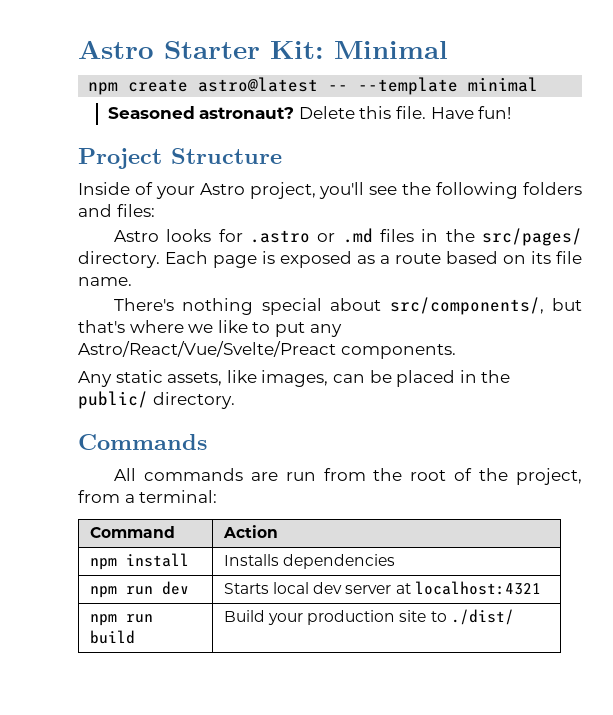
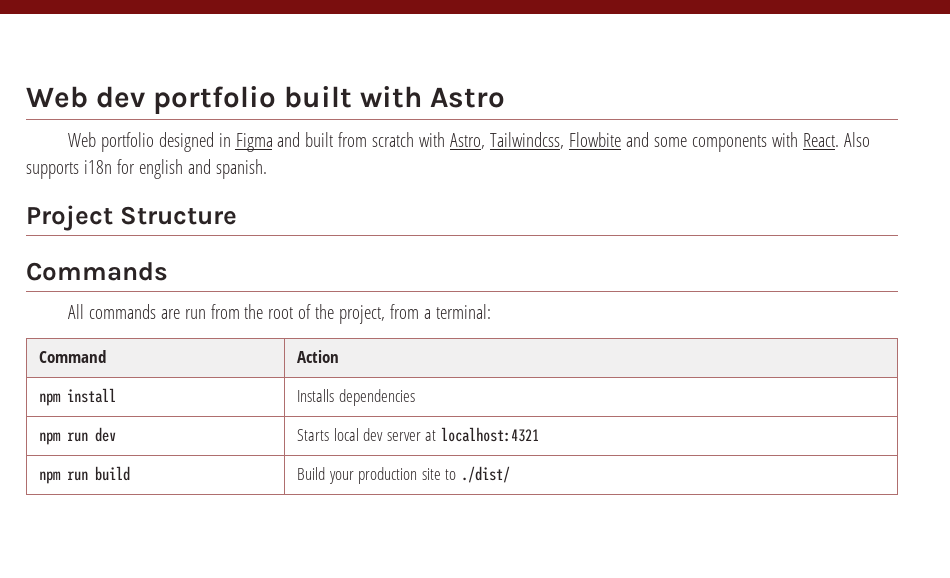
- Astro Starter Kit: Minimal
- npm create astro@latest -- --template minimal
- Seasoned astronaut? Delete this file. Have fun!
+ Web dev portfolio built with Astro
+ Web portfolio designed in Figma and built from scratch with Astro, Tailwindcss, Flowbite and some components with React. Also supports i18n for english and spanish.
  Project Structure
- Inside of your Astro project, you'll see the following folders and files:
- Astro looks for .astro or .md files in the src/pages/ directory. Each page is exposed as a route based on its file name.
- There's nothing special about src/components/, but that's where we like to put any Astro/React/Vue/Svelte/Preact components.
- Any static assets, like images, can be placed in the public/ directory.

